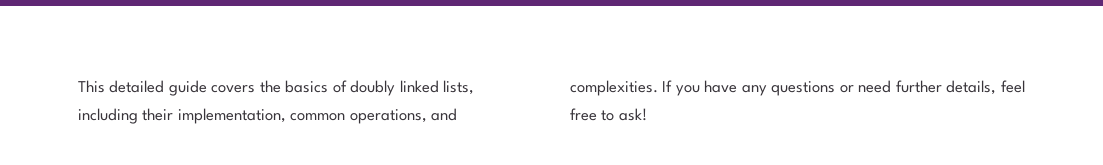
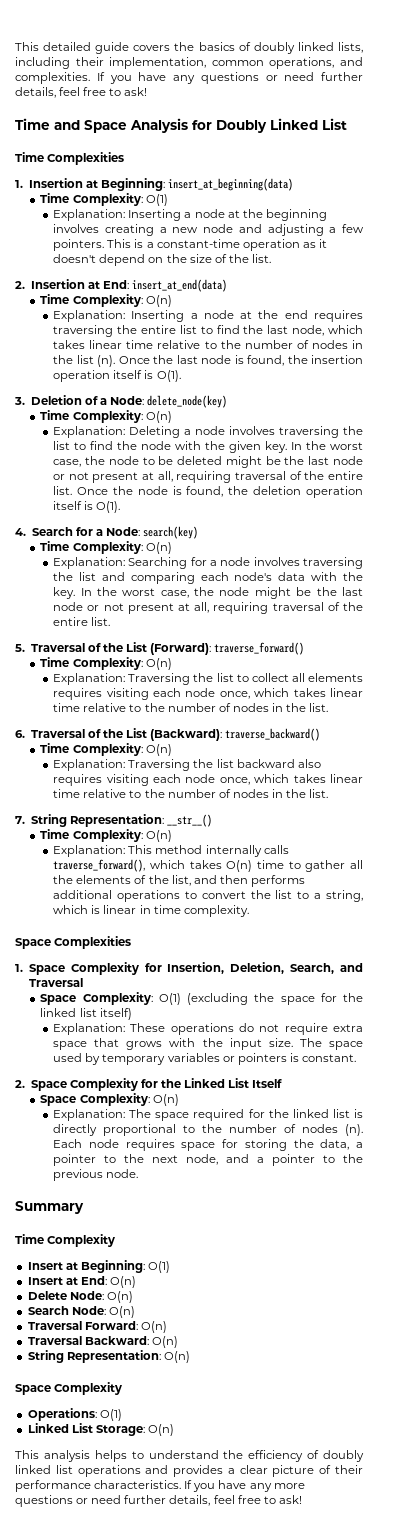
+ Time and Space Analysis for Doubly Linked List
+ Time Complexities
+ 1. Insertion at Beginning: insert_at_beginning(data)
+ Time Complexity: O(1)
+ Explanation: Inserting a node at the beginning involves creating a new node and adjusting a few pointers. This is a constant-time operation as it doesn't depend on the size of the list.
+ 2. Insertion at End: insert_at_end(data)
+ Time Complexity: O(n)
+ Explanation: Inserting a node at the end requires traversing the entire list to find the last node, which takes linear time relative to the number of nodes in the list (n). Once the last node is found, the insertion operation itself is O(1).
+ 3. Deletion of a Node: delete_node(key)
+ Time Complexity: O(n)
+ Explanation: Deleting a node involves traversing the list to find the node with the given key. In the worst case, the node to be deleted might be the last node or not present at all, requiring traversal of the entire list. Once the node is found, the deletion operation itself is O(1).
+ 4. Search for a Node: search(key)
+ Time Complexity: O(n)
+ Explanation: Searching for a node involves traversing the list and comparing each node's data with the key. In the worst case, the node might be the last node or not present at all, requiring traversal of the entire list.
+ 5. Traversal of the List (Forward): traverse_forward()
+ Time Complexity: O(n)
+ Explanation: Traversing the list to collect all elements requires visiting each node once, which takes linear time relative to the number of nodes in the list.
+ 6. Traversal of the List (Backward): traverse_backward()
+ Time Complexity: O(n)
+ Explanation: Traversing the list backward also requires visiting each node once, which takes linear time relative to the number of nodes in the list.
+ 7. String Representation: __str__()
+ Time Complexity: O(n)
+ Explanation: This method internally calls traverse_forward(), which takes O(n) time to gather all the elements of the list, and then performs additional operations to convert the list to a string, which is linear in time complexity.
+ Space Complexities
+ 1. Space Complexity for Insertion, Deletion, Search, and Traversal
+ Space Complexity: O(1) (excluding the space for the linked list itself)
+ Explanation: These operations do not require extra space that grows with the input size. The space used by temporary variables or pointers is constant.
+ 2. Space Complexity for the Linked List Itself
+ Space Complexity: O(n)
+ Explanation: The space required for the linked list is directly proportional to the number of nodes (n). Each node requires space for storing the data, a pointer to the next node, and a pointer to the previous node.
+ Summary
+ Time Complexity
+ Insert at Beginning: O(1)
+ Insert at End: O(n)
+ Delete Node: O(n)
+ Search Node: O(n)
+ Traversal Forward: O(n)
+ Traversal Backward: O(n)
+ String Representation: O(n)
+ Space Complexity
+ Operations: O(1)
+ Linked List Storage: O(n)
+ This analysis helps to understand the efficiency of doubly linked list operations and provides a clear picture of their performance characteristics. If you have any more questions or need further details, feel free to ask!

